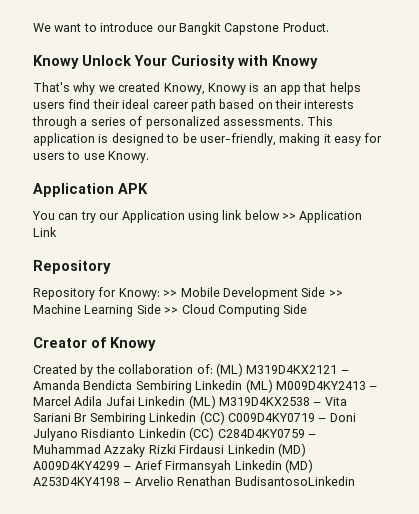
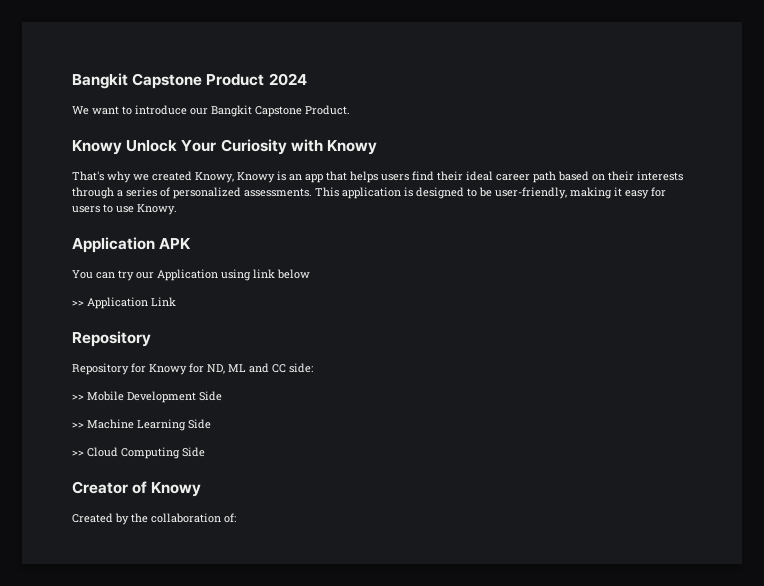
+ Bangkit Capstone Product 2024
- You can try our Application using link below >> Application Link
+ You can try our Application using link below
+ >> Application Link
- Repository for Knowy: >> Mobile Development Side >> Machine Learning Side >> Cloud Computing Side
+ Repository for Knowy for ND, ML and CC side:
+ >> Mobile Development Side
+ >> Machine Learning Side
+ >> Cloud Computing Side
- Created by the collaboration of: (ML) M319D4KX2121 – Amanda Bendicta Sembiring Linkedin (ML) M009D4KY2413 – Marcel Adila Jufai Linkedin (ML) M319D4KX2538 – Vita Sariani Br Sembiring Linkedin (CC) C009D4KY0719 – Doni Julyano Risdianto Linkedin (CC) C284D4KY0759 – Muhammad Azzaky Rizki Firdausi Linkedin (MD) A009D4KY4299 – Arief Firmansyah Linkedin (MD) A253D4KY4198 – Arvelio Renathan BudisantosoLinkedin
+ Created by the collaboration of:

